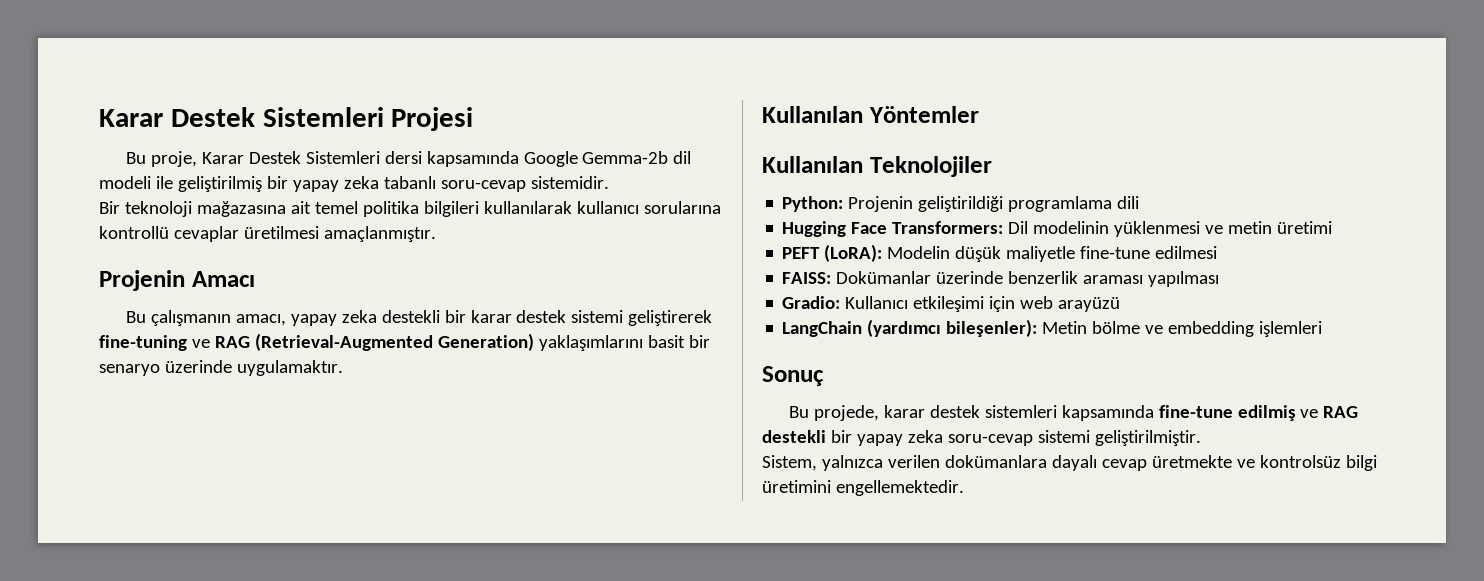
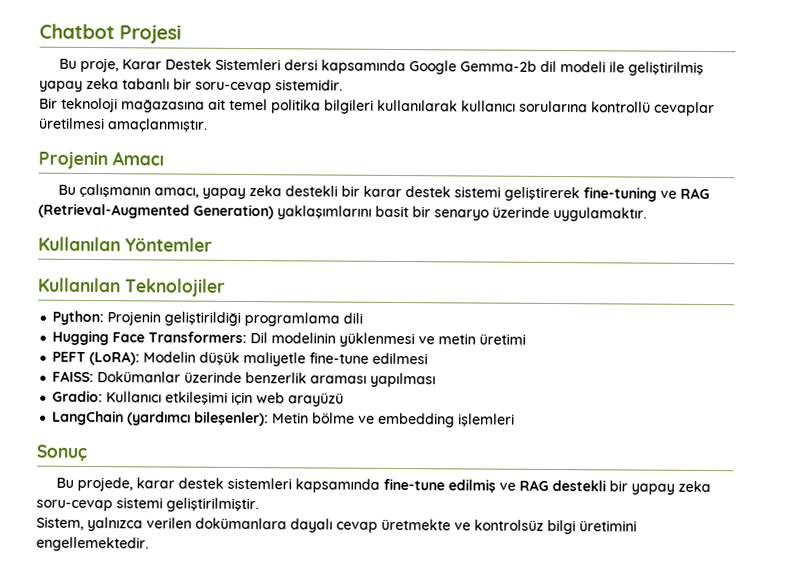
- Karar Destek Sistemleri Projesi
+ Chatbot Projesi
- Bu proje, Karar Destek Sistemleri dersi kapsamında Google Gemma-2b dil modeli ile geliştirilmiş bir yapay zeka tabanlı soru-cevap sistemidir.
+ Bu proje, Karar Destek Sistemleri dersi kapsamında Google Gemma-2b dil modeli ile geliştirilmiş yapay zeka tabanlı bir soru-cevap sistemidir.

